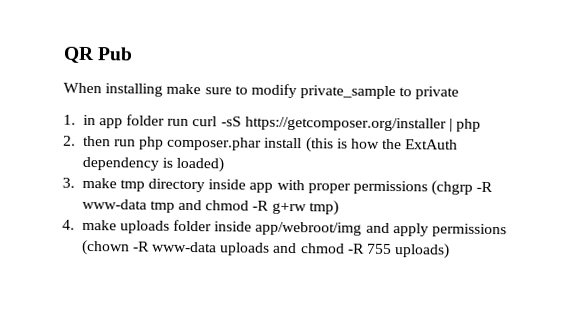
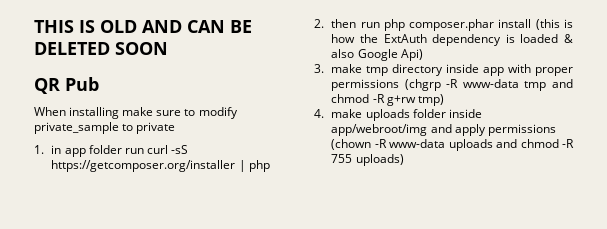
+ THIS IS OLD AND CAN BE DELETED SOON
- 2. then run php composer.phar install (this is how the ExtAuth dependency is loaded)
+ 2. then run php composer.phar install (this is how the ExtAuth dependency is loaded & also Google Api)

